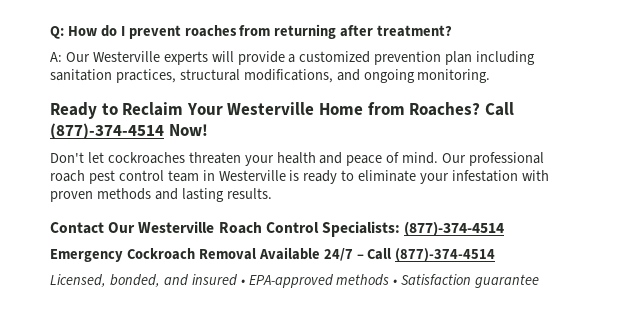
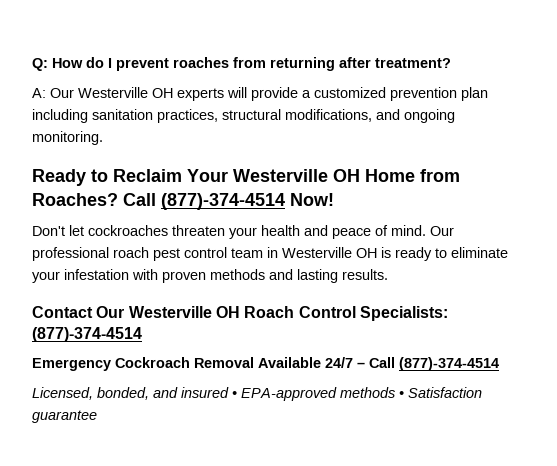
- A: Our Westerville experts will provide a customized prevention plan including sanitation practices, structural modifications, and ongoing monitoring.
+ A: Our Westerville OH experts will provide a customized prevention plan including sanitation practices, structural modifications, and ongoing monitoring.
- Ready to Reclaim Your Westerville Home from Roaches?
+ Ready to Reclaim Your Westerville OH Home from Roaches?
- Our professional roach pest control team in Westerville is ready to eliminate your infestation with proven methods and lasting results.
+ Our professional roach pest control team in Westerville OH is ready to eliminate your infestation with proven methods and lasting results.
- Contact Our Westerville Roach Control Specialists: (877)-374-4514
+ Contact Our Westerville OH Roach Control Specialists: (877)-374-4514

